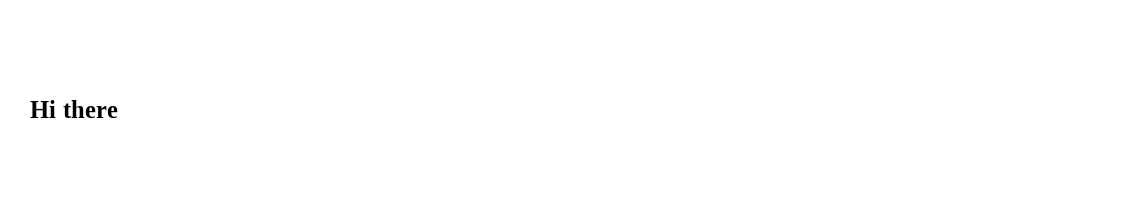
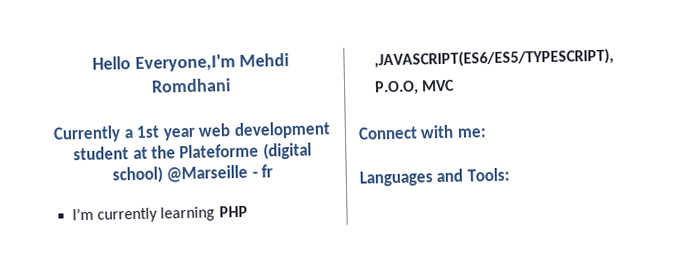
- Hi there
+ Hello Everyone,I'm Mehdi Romdhani
+ Currently a 1st year web development student at the Plateforme (digital school) @Marseille - fr
+ I’m currently learning PHP ,JAVASCRIPT(ES6/ES5/TYPESCRIPT), P.O.O, MVC
+ Connect with me:
+ Languages and Tools:

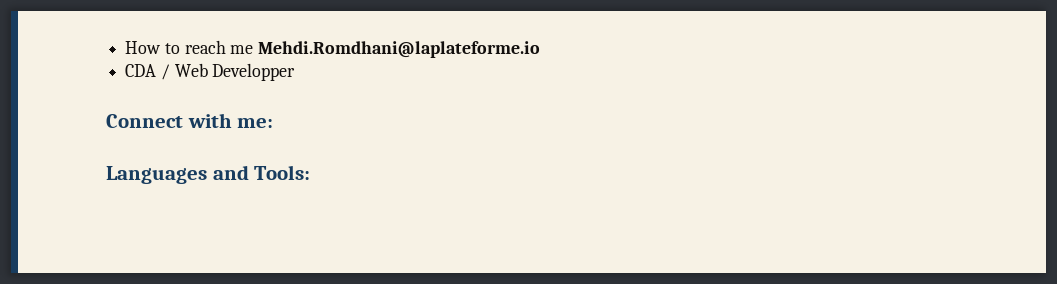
- Hello Everyone,I'm Mehdi Romdhani
- Currently a 1st year web development student at the Plateforme (digital school) @Marseille - fr
- I’m currently learning PHP ,JAVASCRIPT(ES6/ES5/TYPESCRIPT), P.O.O, MVC
+ How to reach me Mehdi.Romdhani@laplateforme.io
+ CDA / Web Developper

